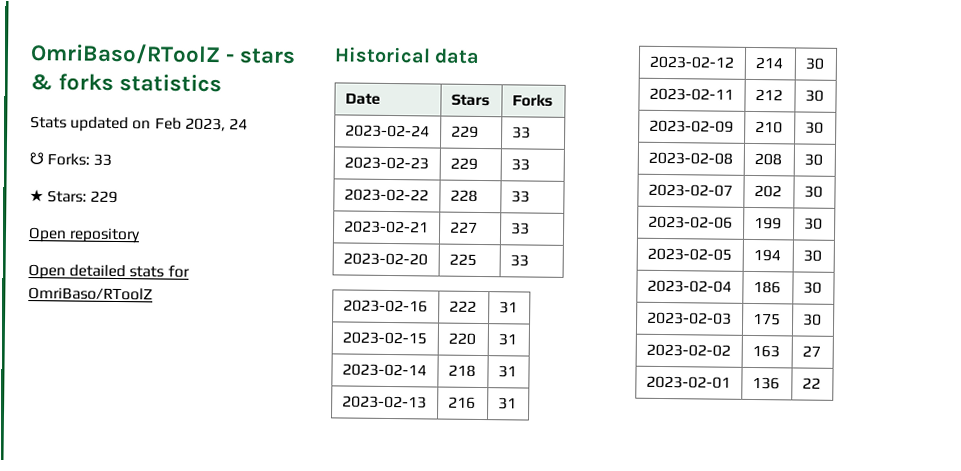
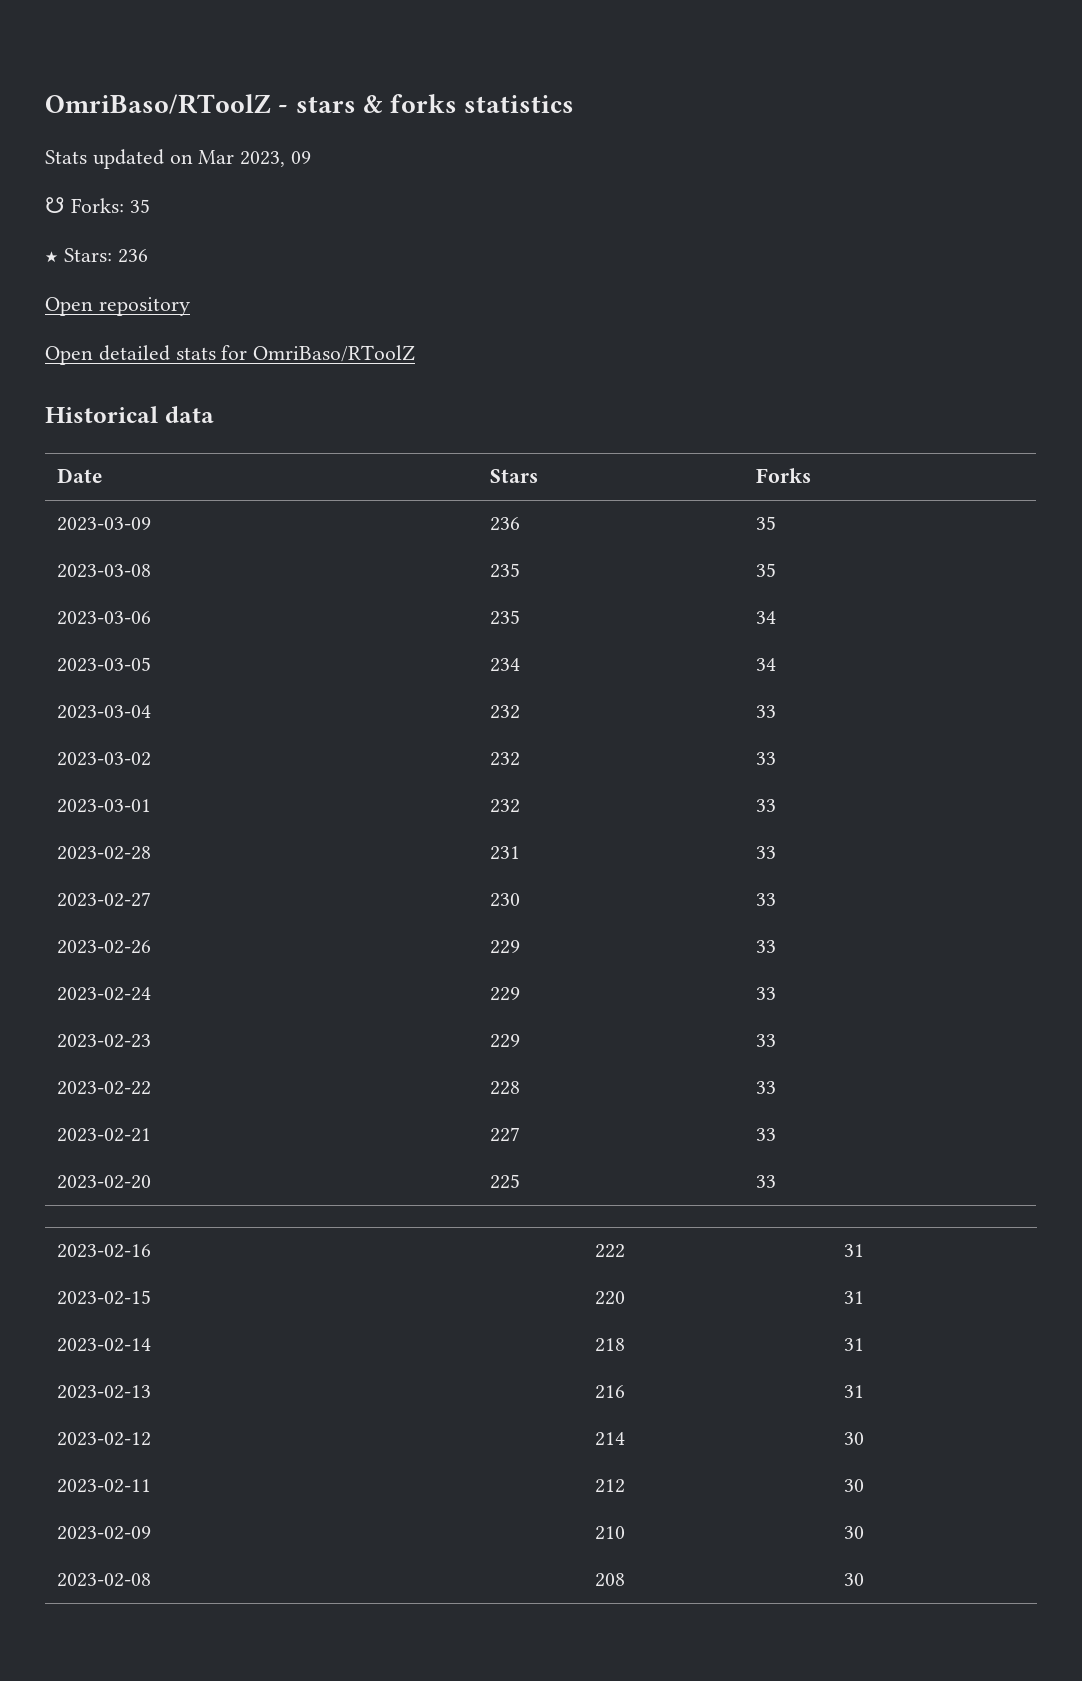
- Stats updated on Feb 2023, 24
+ Stats updated on Mar 2023, 09
- ☋ Forks: 33
+ ☋ Forks: 35
- ★ Stars: 229
+ ★ Stars: 236
+ 2023-03-09 | 236 | 35
+ 2023-03-08 | 235 | 35
+ 2023-03-06 | 235 | 34
+ 2023-03-05 | 234 | 34
+ 2023-03-04 | 232 | 33
+ 2023-03-02 | 232 | 33
+ 2023-03-01 | 232 | 33
+ 2023-02-28 | 231 | 33
+ 2023-02-27 | 230 | 33
+ 2023-02-26 | 229 | 33
- 2023-02-07 | 202 | 30
- 2023-02-06 | 199 | 30
- 2023-02-05 | 194 | 30
- 2023-02-04 | 186 | 30
- 2023-02-03 | 175 | 30
- 2023-02-02 | 163 | 27
- 2023-02-01 | 136 | 22

